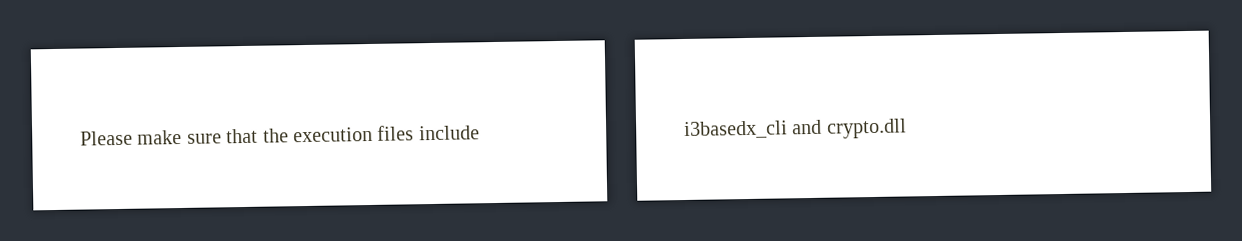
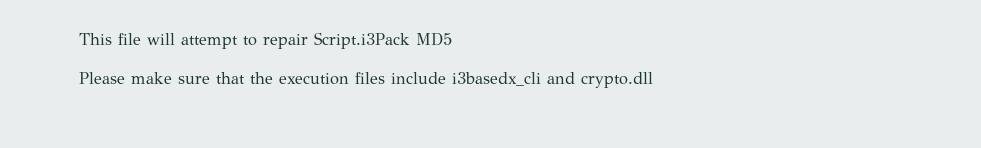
+ This file will attempt to repair Script.i3Pack MD5

